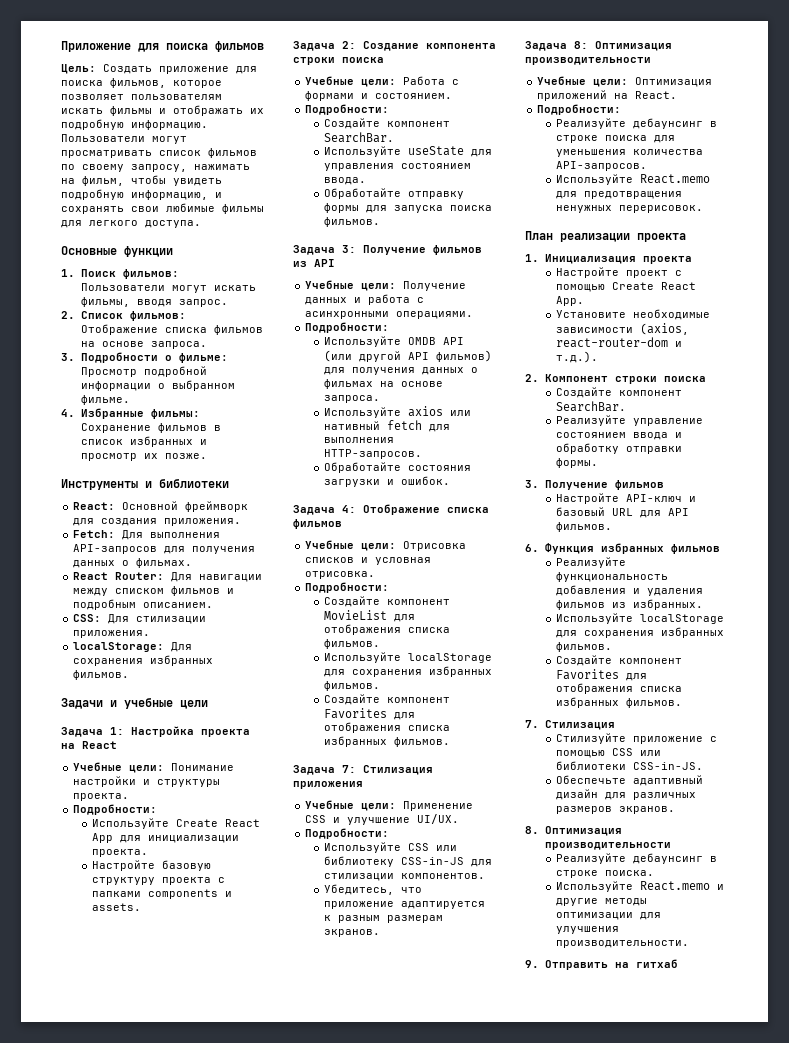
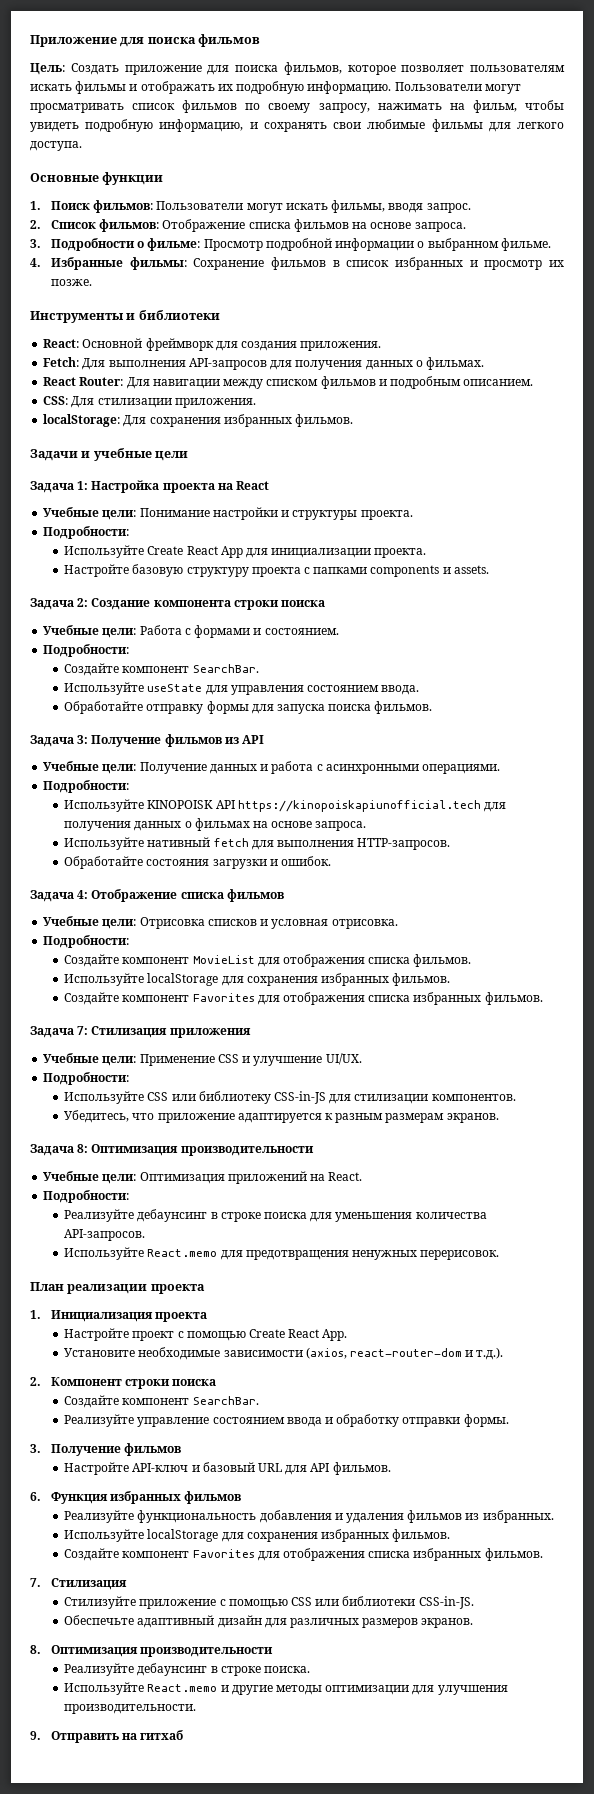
- Используйте OMDB API (или другой API фильмов) для получения данных о фильмах на основе запроса.
+ Используйте KINOPOISK API https://kinopoiskapiunofficial.tech для получения данных о фильмах на основе запроса.
- Используйте axios или нативный fetch для выполнения HTTP-запросов.
+ Используйте нативный fetch для выполнения HTTP-запросов.

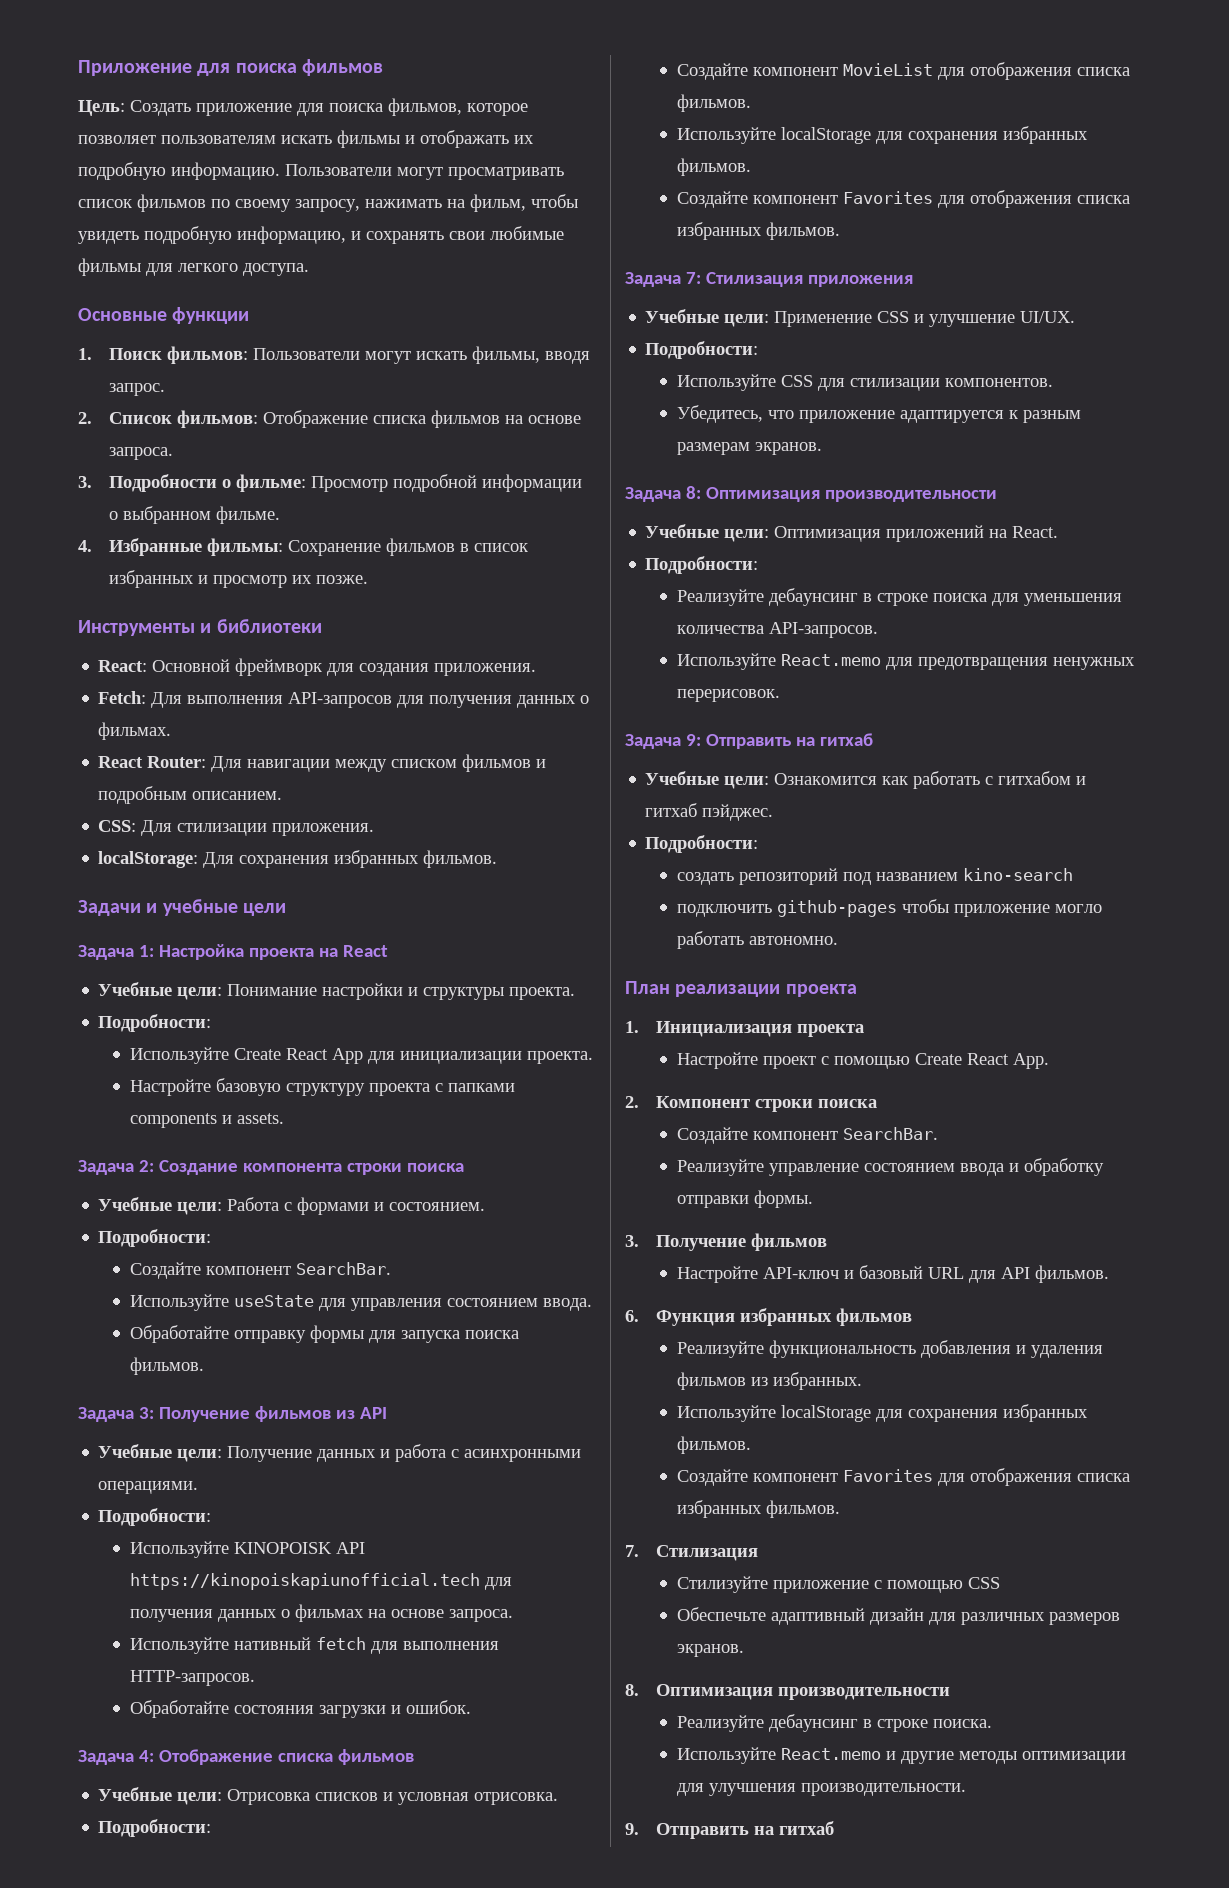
- Используйте CSS или библиотеку CSS-in-JS для стилизации компонентов.
+ Используйте CSS для стилизации компонентов.
+ Задача 9: Отправить на гитхаб
+ Учебные цели: Ознакомится как работать с гитхабом и гитхаб пэйджес.
+ Подробности:
+ cоздать репозиторий под названием kino-search
+ подключить github-pages чтобы приложение могло работать автономно.
- Установите необходимые зависимости (axios, react-router-dom и т.д.).
- Стилизуйте приложение с помощью CSS или библиотеки CSS-in-JS.
+ Стилизуйте приложение с помощью CSS

